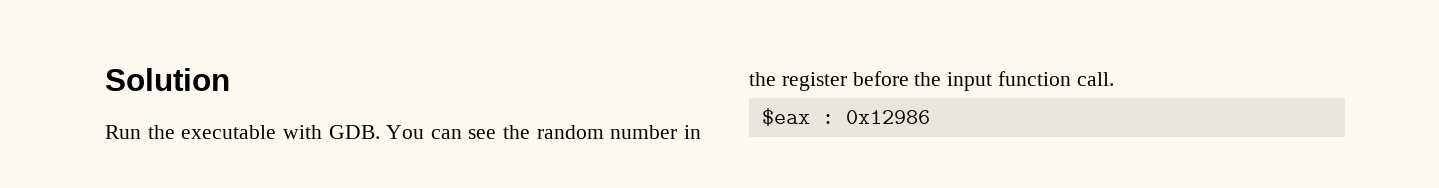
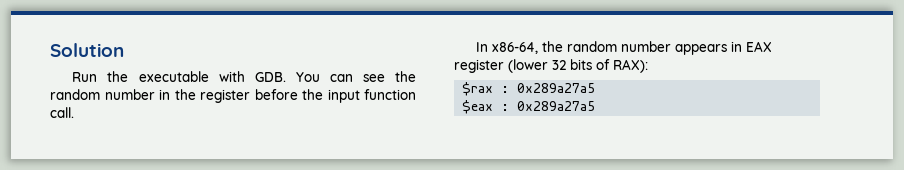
+ In x86-64, the random number appears in EAX register (lower 32 bits of RAX):
+ $rax : 0x289a27a5
- $eax : 0x12986
+ $eax : 0x289a27a5

